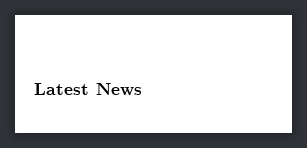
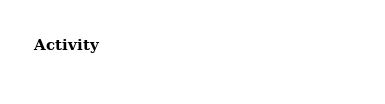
- Latest News
+ Activity

